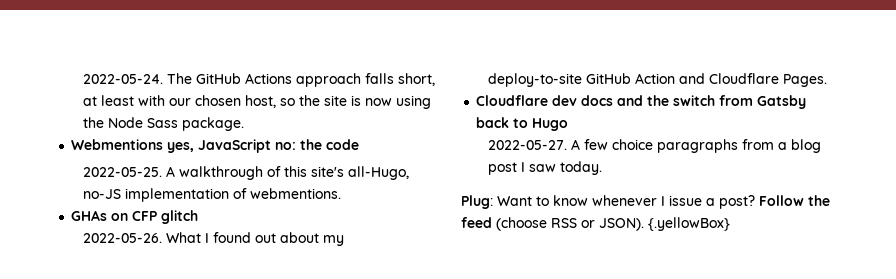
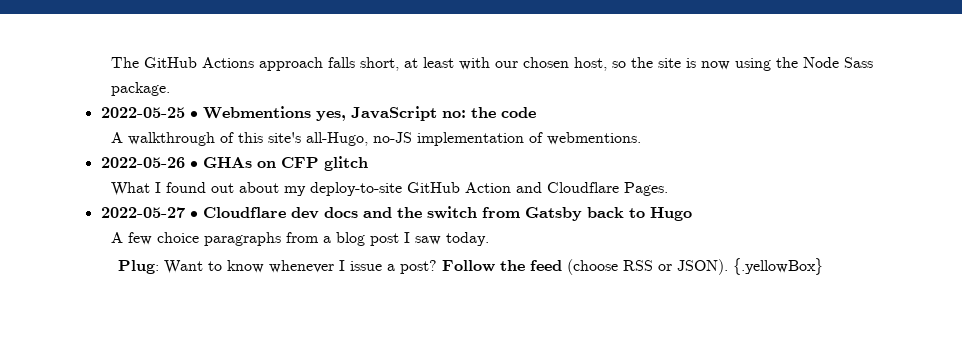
- 2022-05-24.
- Webmentions yes, JavaScript no: the code
+ 2022-05-25 • Webmentions yes, JavaScript no: the code
- 2022-05-25.
- GHAs on CFP glitch
+ 2022-05-26 • GHAs on CFP glitch
- 2022-05-26.
- Cloudflare dev docs and the switch from Gatsby back to Hugo
+ 2022-05-27 • Cloudflare dev docs and the switch from Gatsby back to Hugo
- 2022-05-27.

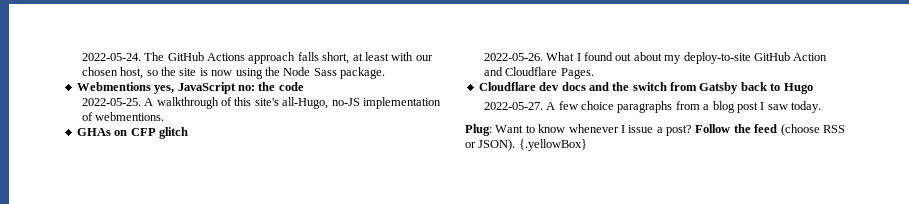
+ 2022-05-24.
- 2022-05-25 • Webmentions yes, JavaScript no: the code
+ Webmentions yes, JavaScript no: the code
+ 2022-05-25.
- 2022-05-26 • GHAs on CFP glitch
+ GHAs on CFP glitch
+ 2022-05-26.
- 2022-05-27 • Cloudflare dev docs and the switch from Gatsby back to Hugo
+ Cloudflare dev docs and the switch from Gatsby back to Hugo
+ 2022-05-27.

